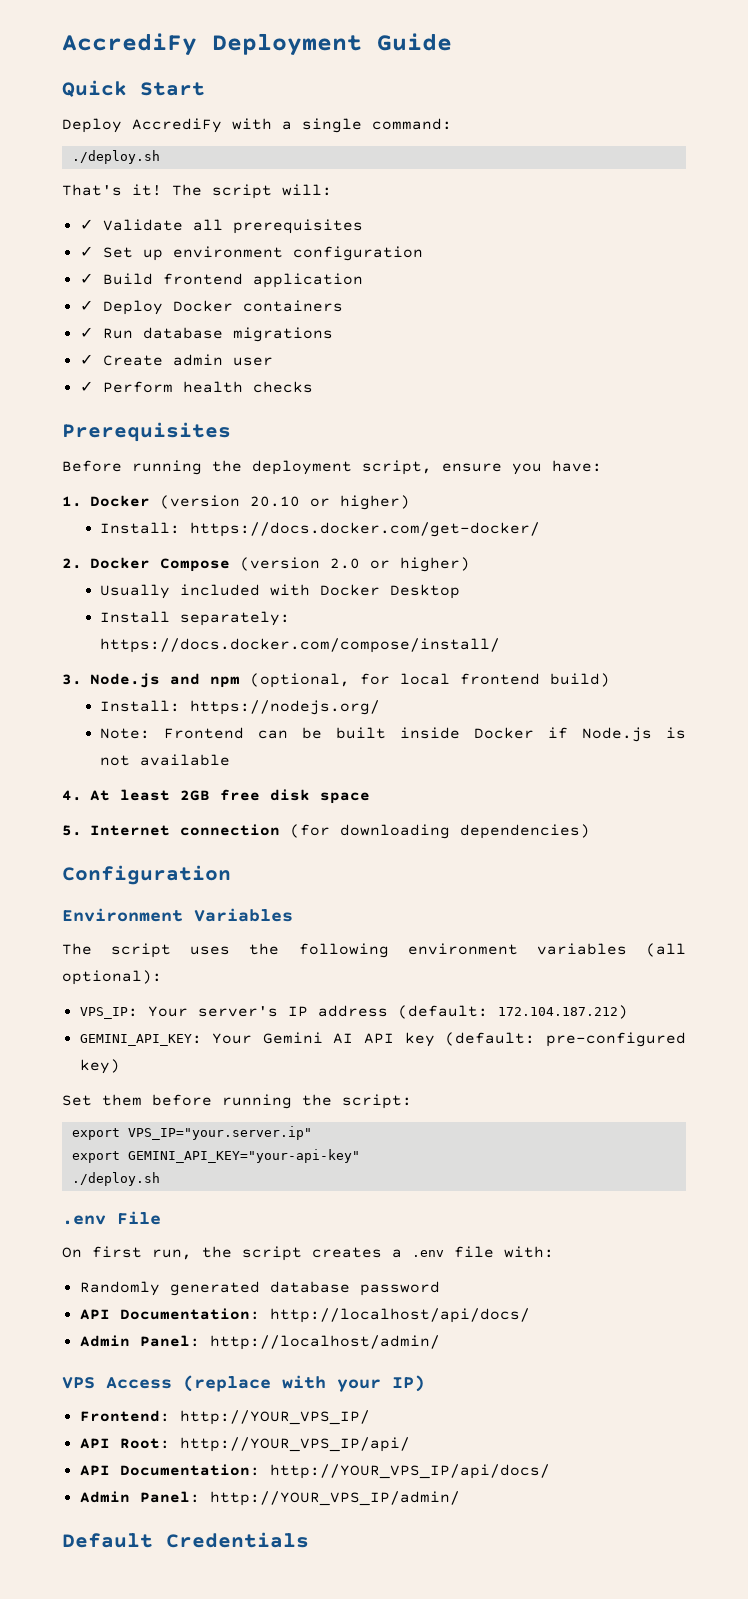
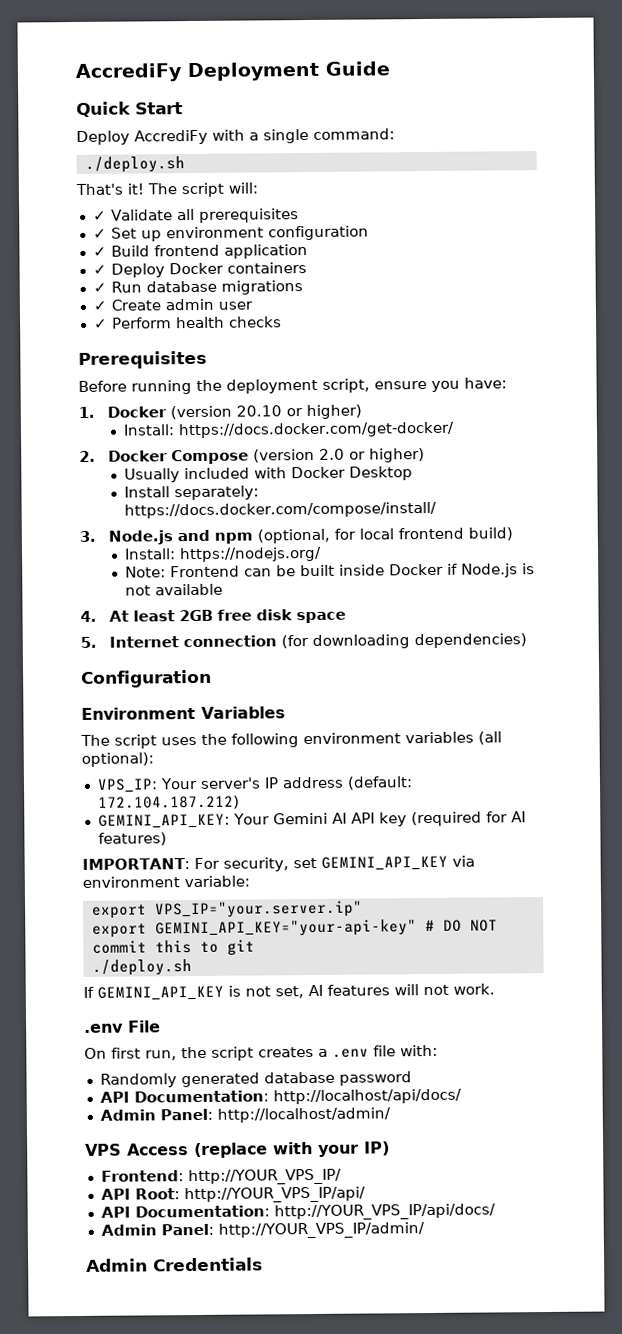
- GEMINI_API_KEY: Your Gemini AI API key (default: pre-configured key)
- Set them before running the script:
+ GEMINI_API_KEY: Your Gemini AI API key (required for AI features)
+ IMPORTANT: For security, set GEMINI_API_KEY via environment variable:
  export VPS_IP="your.server.ip"
- export GEMINI_API_KEY="your-api-key"
+ export GEMINI_API_KEY="your-api-key" # DO NOT commit this to git
  ./deploy.sh
+ If GEMINI_API_KEY is not set, AI features will not work.
- Default Credentials
+ Admin Credentials

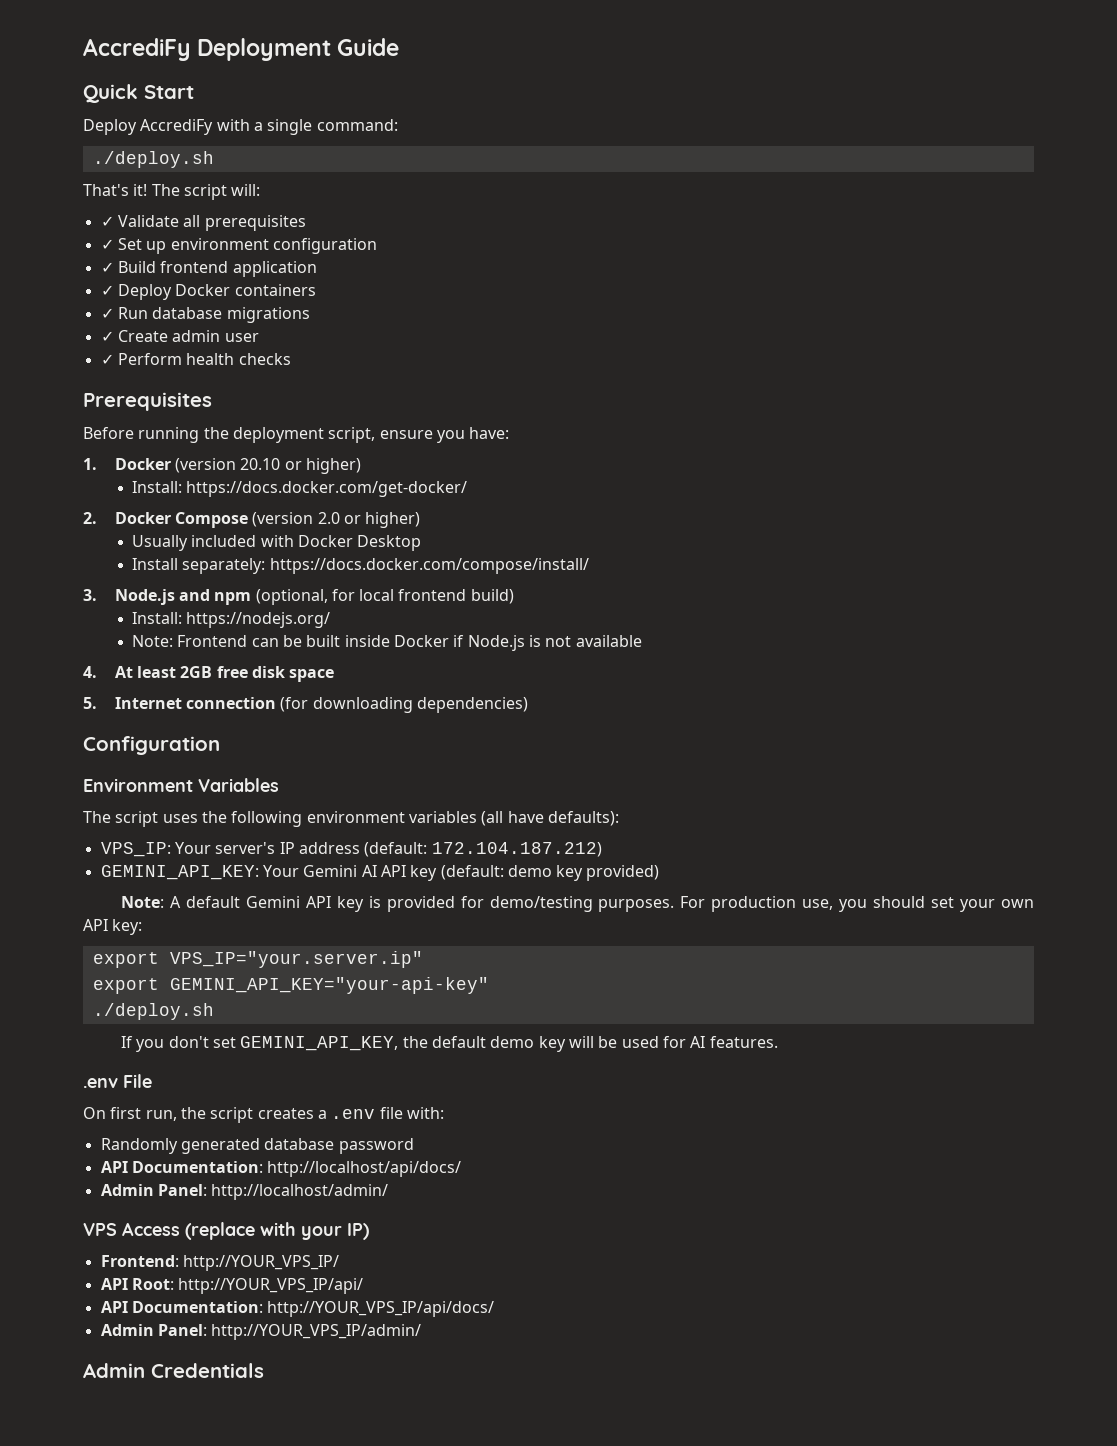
- The script uses the following environment variables (all optional):
+ The script uses the following environment variables (all have defaults):
- GEMINI_API_KEY: Your Gemini AI API key (required for AI features)
- IMPORTANT: For security, set GEMINI_API_KEY via environment variable:
+ GEMINI_API_KEY: Your Gemini AI API key (default: demo key provided)
+ Note: A default Gemini API key is provided for demo/testing purposes. For production use, you should set your own API key:
  export VPS_IP="your.server.ip"
- export GEMINI_API_KEY="your-api-key" # DO NOT commit this to git
+ export GEMINI_API_KEY="your-api-key"
  ./deploy.sh
- If GEMINI_API_KEY is not set, AI features will not work.
+ If you don't set GEMINI_API_KEY, the default demo key will be used for AI features.

